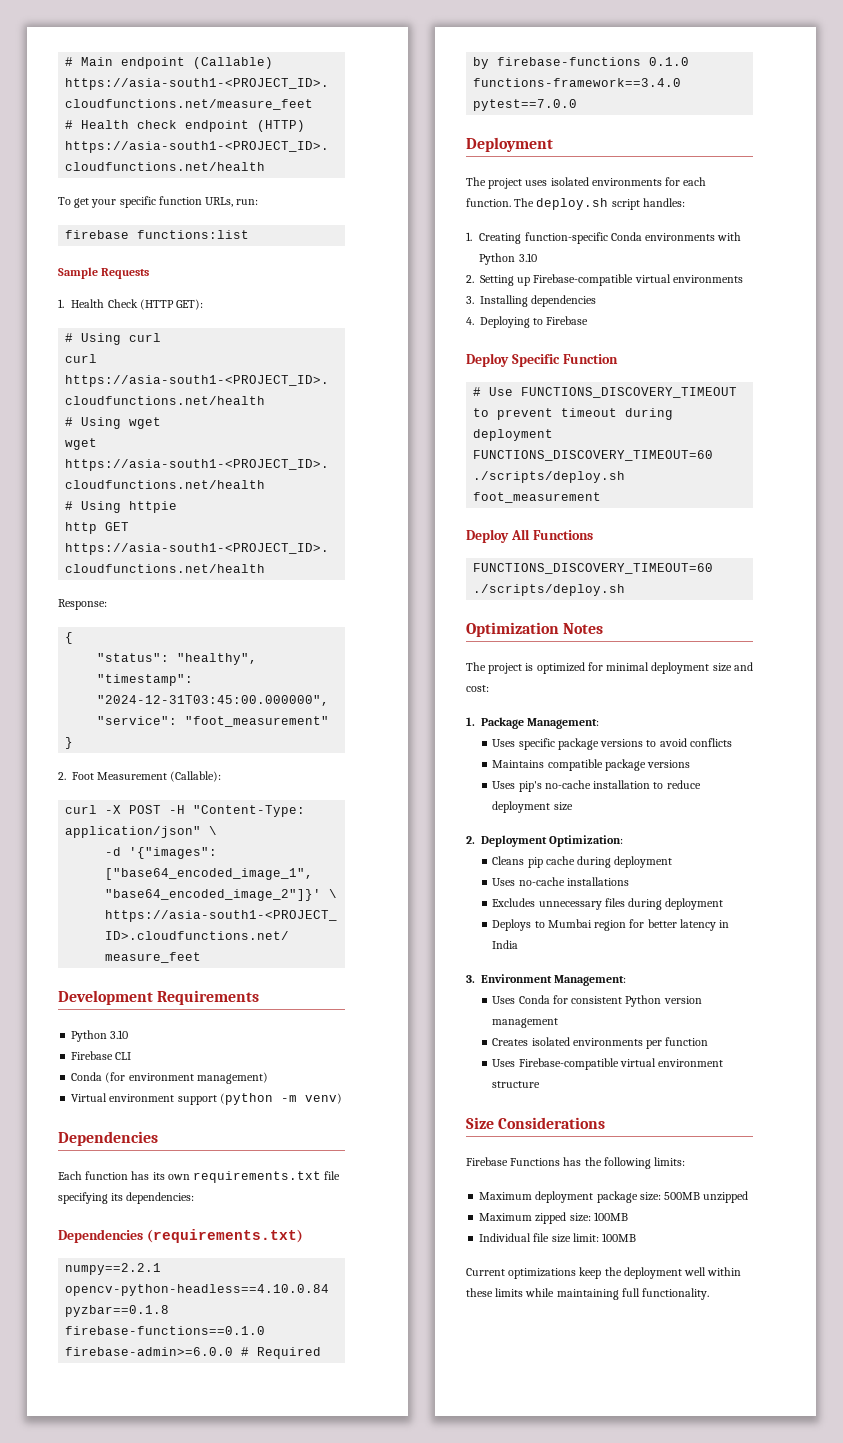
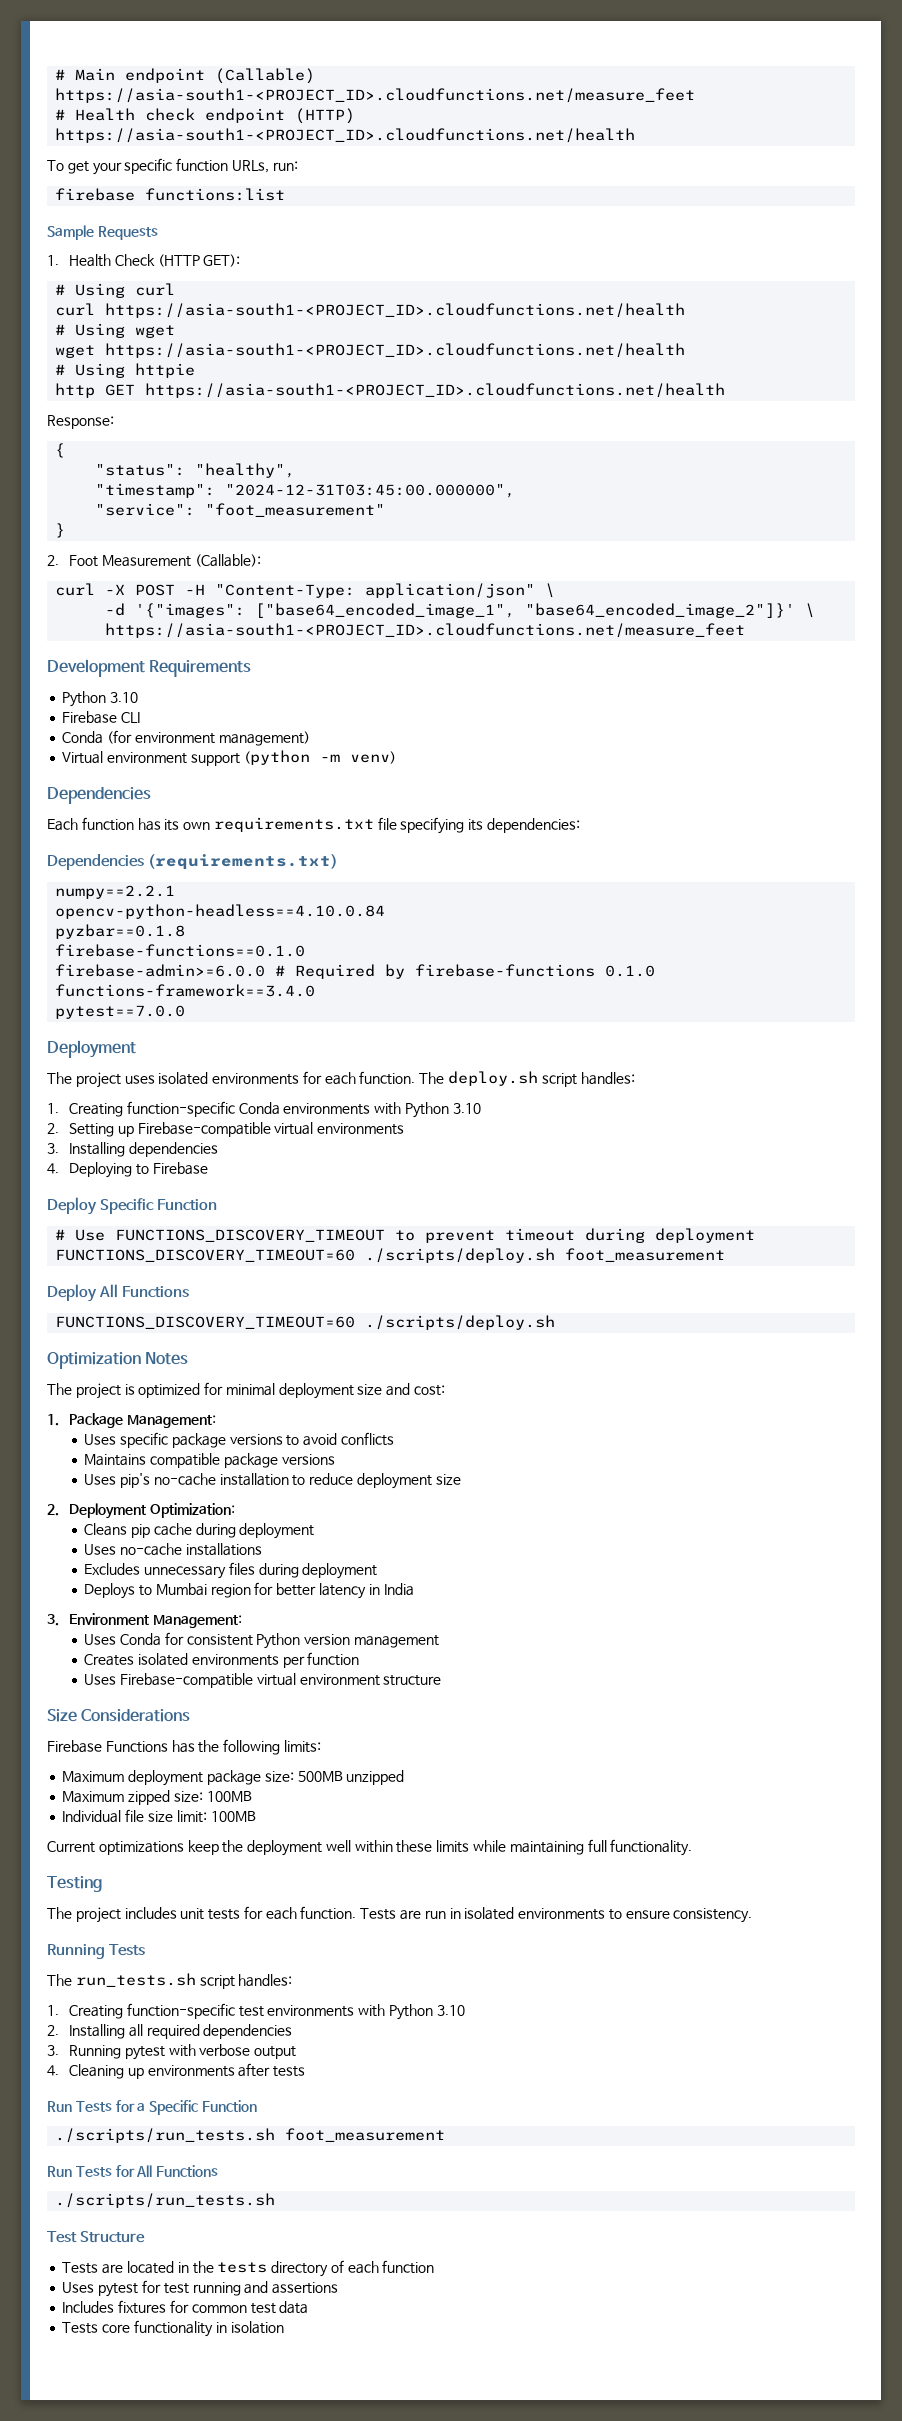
+ Testing
+ The project includes unit tests for each function. Tests are run in isolated environments to ensure consistency.
+ Running Tests
+ The run_tests.sh script handles:
+ 1. Creating function-specific test environments with Python 3.10
+ 2. Installing all required dependencies
+ 3. Running pytest with verbose output
+ 4. Cleaning up environments after tests
+ Run Tests for a Specific Function
+ ./scripts/run_tests.sh foot_measurement
+ Run Tests for All Functions
+ ./scripts/run_tests.sh
+ Test Structure
+ Tests are located in the tests directory of each function
+ Uses pytest for test running and assertions
+ Includes fixtures for common test data
+ Tests core functionality in isolation

